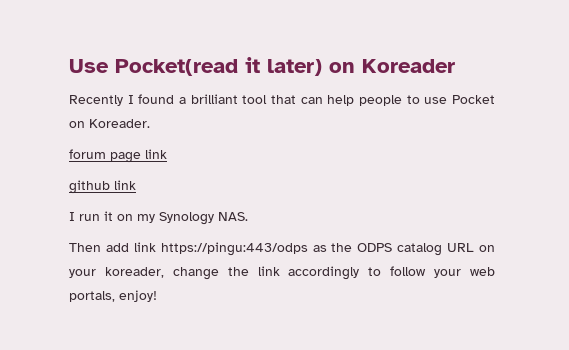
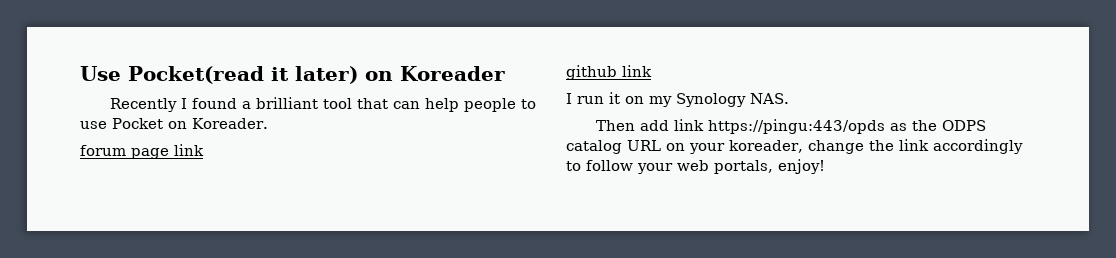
- Then add link https://pingu:443/odps as the ODPS catalog URL on your koreader, change the link accordingly to follow your web portals, enjoy!
+ Then add link https://pingu:443/opds as the ODPS catalog URL on your koreader, change the link accordingly to follow your web portals, enjoy!

